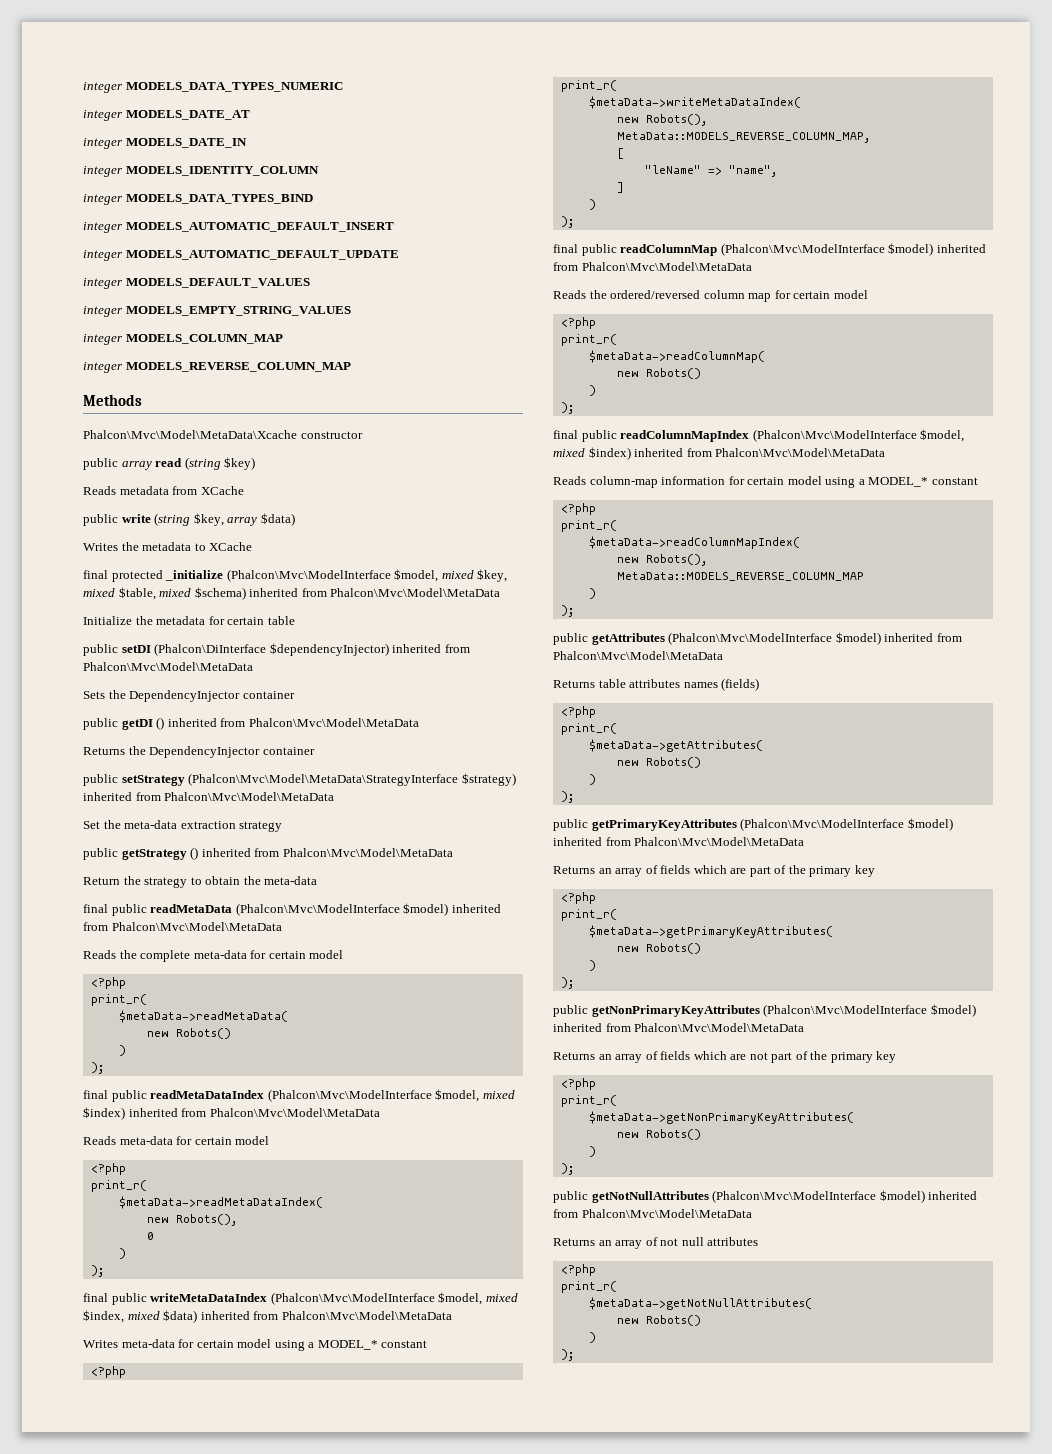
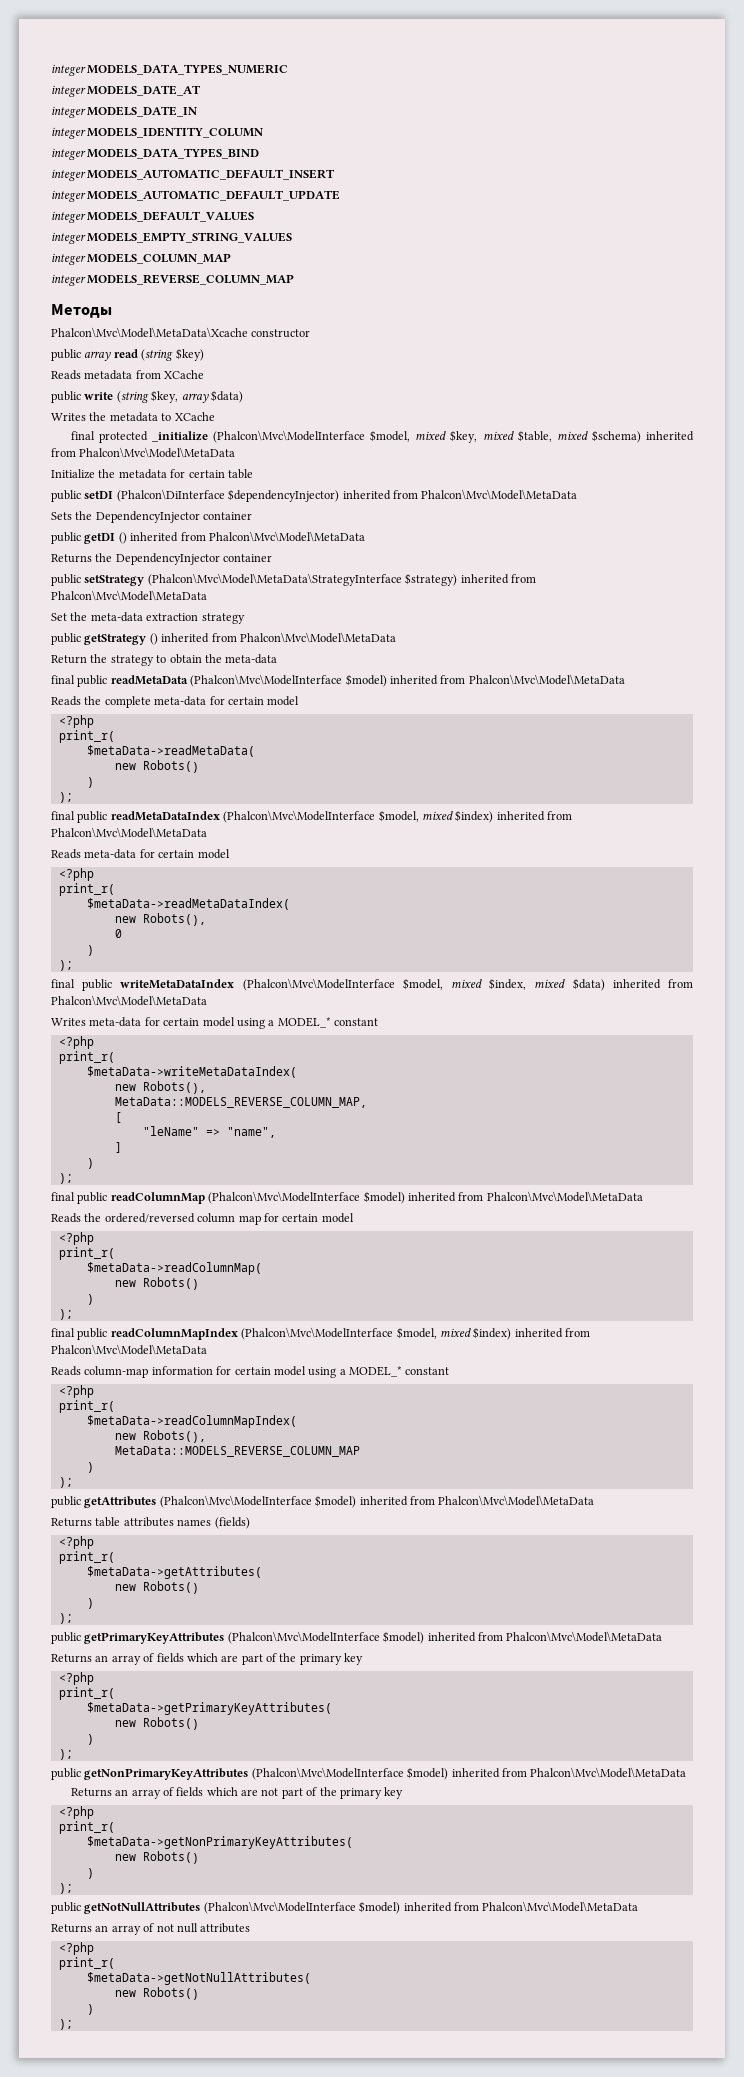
- Methods
+ Методы

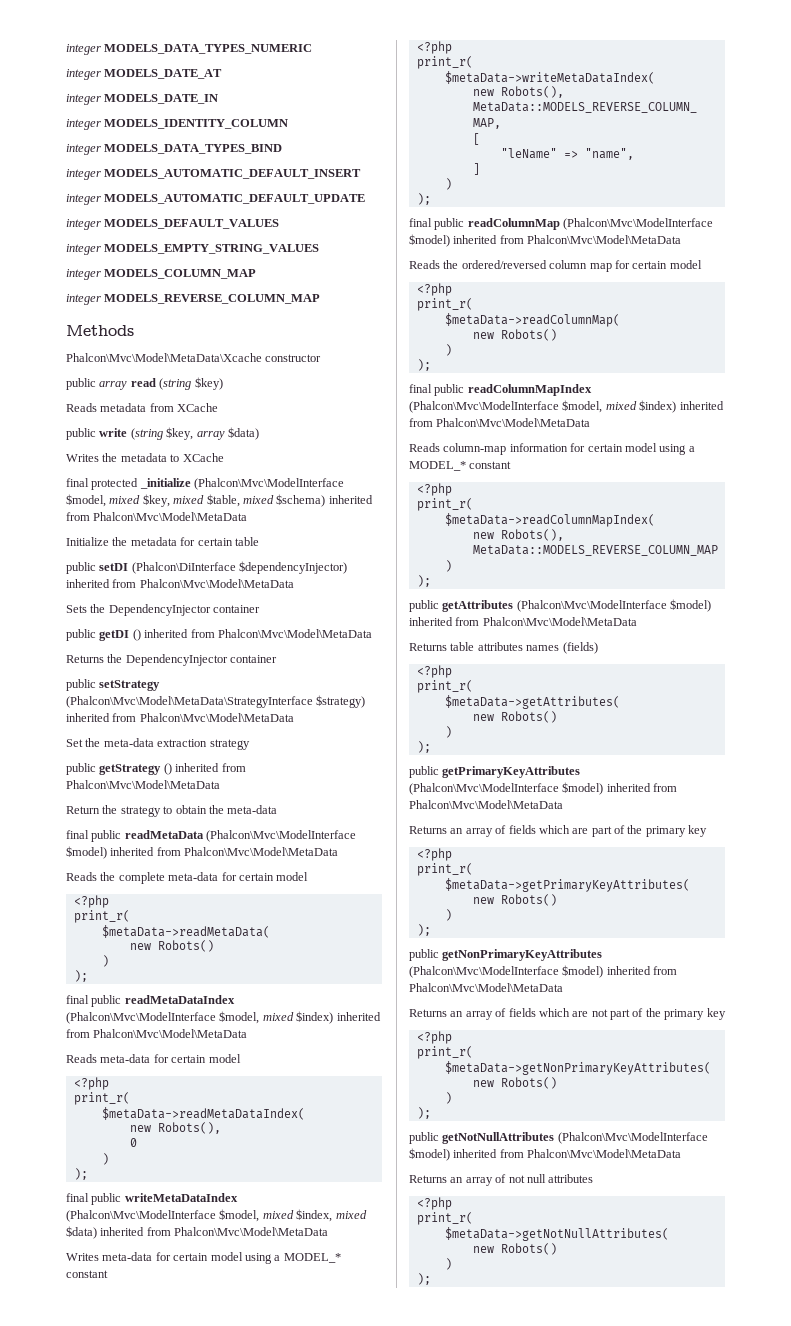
- Методы
+ Methods

